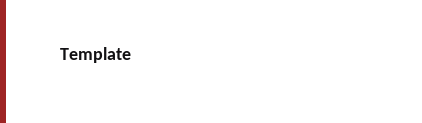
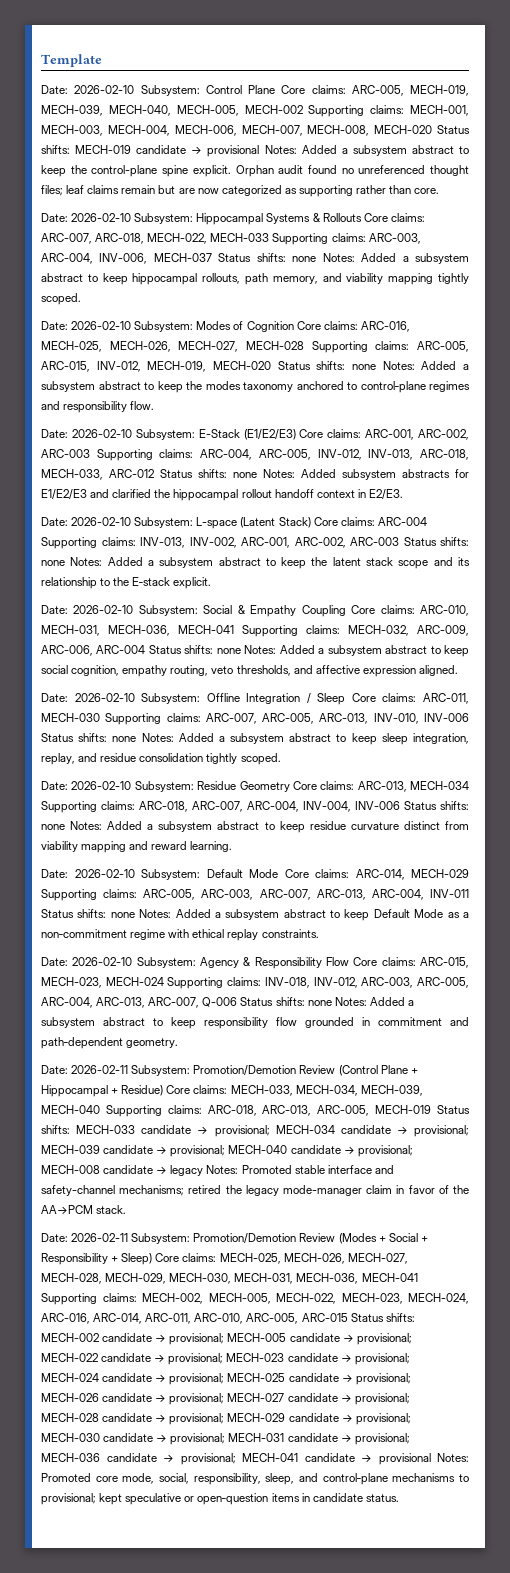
+ Date: 2026-02-10 Subsystem: Control Plane Core claims: ARC-005, MECH-019, MECH-039, MECH-040, MECH-005, MECH-002 Supporting claims: MECH-001, MECH-003, MECH-004, MECH-006, MECH-007, MECH-008, MECH-020 Status shifts: MECH-019 candidate → provisional Notes: Added a subsystem abstract to keep the control-plane spine explicit. Orphan audit found no unreferenced thought files; leaf claims remain but are now categorized as supporting rather than core.
+ Date: 2026-02-10 Subsystem: Hippocampal Systems & Rollouts Core claims: ARC-007, ARC-018, MECH-022, MECH-033 Supporting claims: ARC-003, ARC-004, INV-006, MECH-037 Status shifts: none Notes: Added a subsystem abstract to keep hippocampal rollouts, path memory, and viability mapping tightly scoped.
+ Date: 2026-02-10 Subsystem: Modes of Cognition Core claims: ARC-016, MECH-025, MECH-026, MECH-027, MECH-028 Supporting claims: ARC-005, ARC-015, INV-012, MECH-019, MECH-020 Status shifts: none Notes: Added a subsystem abstract to keep the modes taxonomy anchored to control‑plane regimes and responsibility flow.
+ Date: 2026-02-10 Subsystem: E-Stack (E1/E2/E3) Core claims: ARC-001, ARC-002, ARC-003 Supporting claims: ARC-004, ARC-005, INV-012, INV-013, ARC-018, MECH-033, ARC-012 Status shifts: none Notes: Added subsystem abstracts for E1/E2/E3 and clarified the hippocampal rollout handoff context in E2/E3.
+ Date: 2026-02-10 Subsystem: L-space (Latent Stack) Core claims: ARC-004 Supporting claims: INV-013, INV-002, ARC-001, ARC-002, ARC-003 Status shifts: none Notes: Added a subsystem abstract to keep the latent stack scope and its relationship to the E‑stack explicit.
+ Date: 2026-02-10 Subsystem: Social & Empathy Coupling Core claims: ARC-010, MECH-031, MECH-036, MECH-041 Supporting claims: MECH-032, ARC-009, ARC-006, ARC-004 Status shifts: none Notes: Added a subsystem abstract to keep social cognition, empathy routing, veto thresholds, and affective expression aligned.
+ Date: 2026-02-10 Subsystem: Offline Integration / Sleep Core claims: ARC-011, MECH-030 Supporting claims: ARC-007, ARC-005, ARC-013, INV-010, INV-006 Status shifts: none Notes: Added a subsystem abstract to keep sleep integration, replay, and residue consolidation tightly scoped.
+ Date: 2026-02-10 Subsystem: Residue Geometry Core claims: ARC-013, MECH-034 Supporting claims: ARC-018, ARC-007, ARC-004, INV-004, INV-006 Status shifts: none Notes: Added a subsystem abstract to keep residue curvature distinct from viability mapping and reward learning.
+ Date: 2026-02-10 Subsystem: Default Mode Core claims: ARC-014, MECH-029 Supporting claims: ARC-005, ARC-003, ARC-007, ARC-013, ARC-004, INV-011 Status shifts: none Notes: Added a subsystem abstract to keep Default Mode as a non‑commitment regime with ethical replay constraints.
+ Date: 2026-02-10 Subsystem: Agency & Responsibility Flow Core claims: ARC-015, MECH-023, MECH-024 Supporting claims: INV-018, INV-012, ARC-003, ARC-005, ARC-004, ARC-013, ARC-007, Q-006 Status shifts: none Notes: Added a subsystem abstract to keep responsibility flow grounded in commitment and path‑dependent geometry.
+ Date: 2026-02-11 Subsystem: Promotion/Demotion Review (Control Plane + Hippocampal + Residue) Core claims: MECH-033, MECH-034, MECH-039, MECH-040 Supporting claims: ARC-018, ARC-013, ARC-005, MECH-019 Status shifts: MECH-033 candidate → provisional; MECH-034 candidate → provisional; MECH-039 candidate → provisional; MECH-040 candidate → provisional; MECH-008 candidate → legacy Notes: Promoted stable interface and safety-channel mechanisms; retired the legacy mode-manager claim in favor of the AA→PCM stack.
+ Date: 2026-02-11 Subsystem: Promotion/Demotion Review (Modes + Social + Responsibility + Sleep) Core claims: MECH-025, MECH-026, MECH-027, MECH-028, MECH-029, MECH-030, MECH-031, MECH-036, MECH-041 Supporting claims: MECH-002, MECH-005, MECH-022, MECH-023, MECH-024, ARC-016, ARC-014, ARC-011, ARC-010, ARC-005, ARC-015 Status shifts: MECH-002 candidate → provisional; MECH-005 candidate → provisional; MECH-022 candidate → provisional; MECH-023 candidate → provisional; MECH-024 candidate → provisional; MECH-025 candidate → provisional; MECH-026 candidate → provisional; MECH-027 candidate → provisional; MECH-028 candidate → provisional; MECH-029 candidate → provisional; MECH-030 candidate → provisional; MECH-031 candidate → provisional; MECH-036 candidate → provisional; MECH-041 candidate → provisional Notes: Promoted core mode, social, responsibility, sleep, and control‑plane mechanisms to provisional; kept speculative or open‑question items in candidate status.

